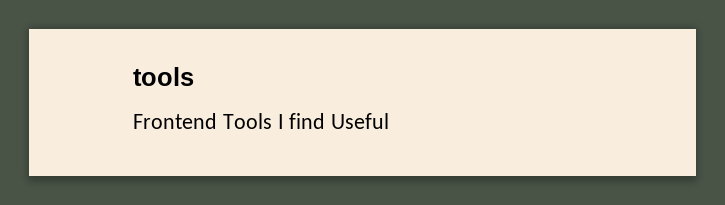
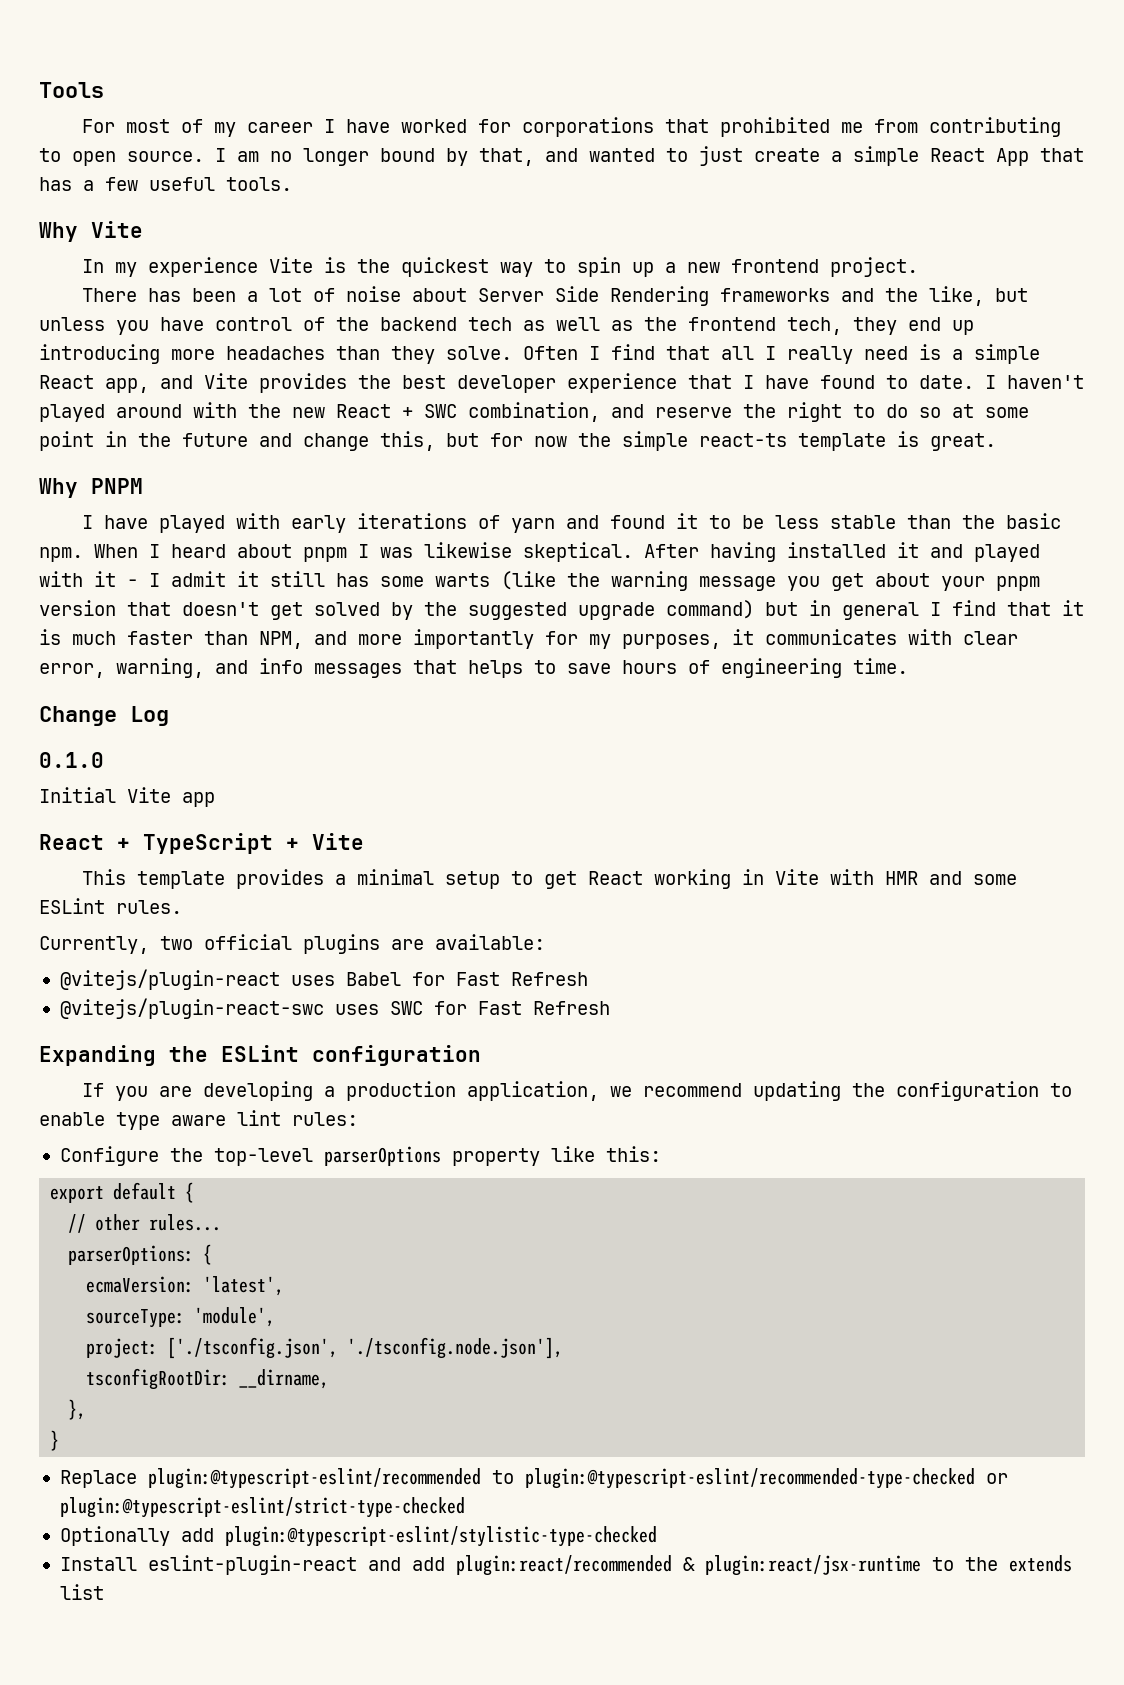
- tools
- Frontend Tools I find Useful
+ Tools
+ For most of my career I have worked for corporations that prohibited me from contributing to open source. I am no longer bound by that, and wanted to just create a simple React App that has a few useful tools.
+ Why Vite
+ In my experience Vite is the quickest way to spin up a new frontend project.
+ There has been a lot of noise about Server Side Rendering frameworks and the like, but unless you have control of the backend tech as well as the frontend tech, they end up introducing more headaches than they solve. Often I find that all I really need is a simple React app, and Vite provides the best developer experience that I have found to date. I haven't played around with the new React + SWC combination, and reserve the right to do so at some point in the future and change this, but for now the simple react-ts template is great.
+ Why PNPM
+ I have played with early iterations of yarn and found it to be less stable than the basic npm. When I heard about pnpm I was likewise skeptical. After having installed it and played with it - I admit it still has some warts (like the warning message you get about your pnpm version that doesn't get solved by the suggested upgrade command) but in general I find that it is much faster than NPM, and more importantly for my purposes, it communicates with clear error, warning, and info messages that helps to save hours of engineering time.
+ Change Log
+ 0.1.0
+ Initial Vite app
+ React + TypeScript + Vite
+ This template provides a minimal setup to get React working in Vite with HMR and some ESLint rules.
+ Currently, two official plugins are available:
+ @vitejs/plugin-react uses Babel for Fast Refresh
+ @vitejs/plugin-react-swc uses SWC for Fast Refresh
+ Expanding the ESLint configuration
+ If you are developing a production application, we recommend updating the configuration to enable type aware lint rules:
+ Configure the top-level parserOptions property like this:
+ export default {
+ // other rules...
+ parserOptions: {
+ ecmaVersion: 'latest',
+ sourceType: 'module',
+ project: ['./tsconfig.json', './tsconfig.node.json'],
+ tsconfigRootDir: __dirname,
+ },
+ }
+ Replace plugin:@typescript-eslint/recommended to plugin:@typescript-eslint/recommended-type-checked or plugin:@typescript-eslint/strict-type-checked
+ Optionally add plugin:@typescript-eslint/stylistic-type-checked
+ Install eslint-plugin-react and add plugin:react/recommended & plugin:react/jsx-runtime to the extends list

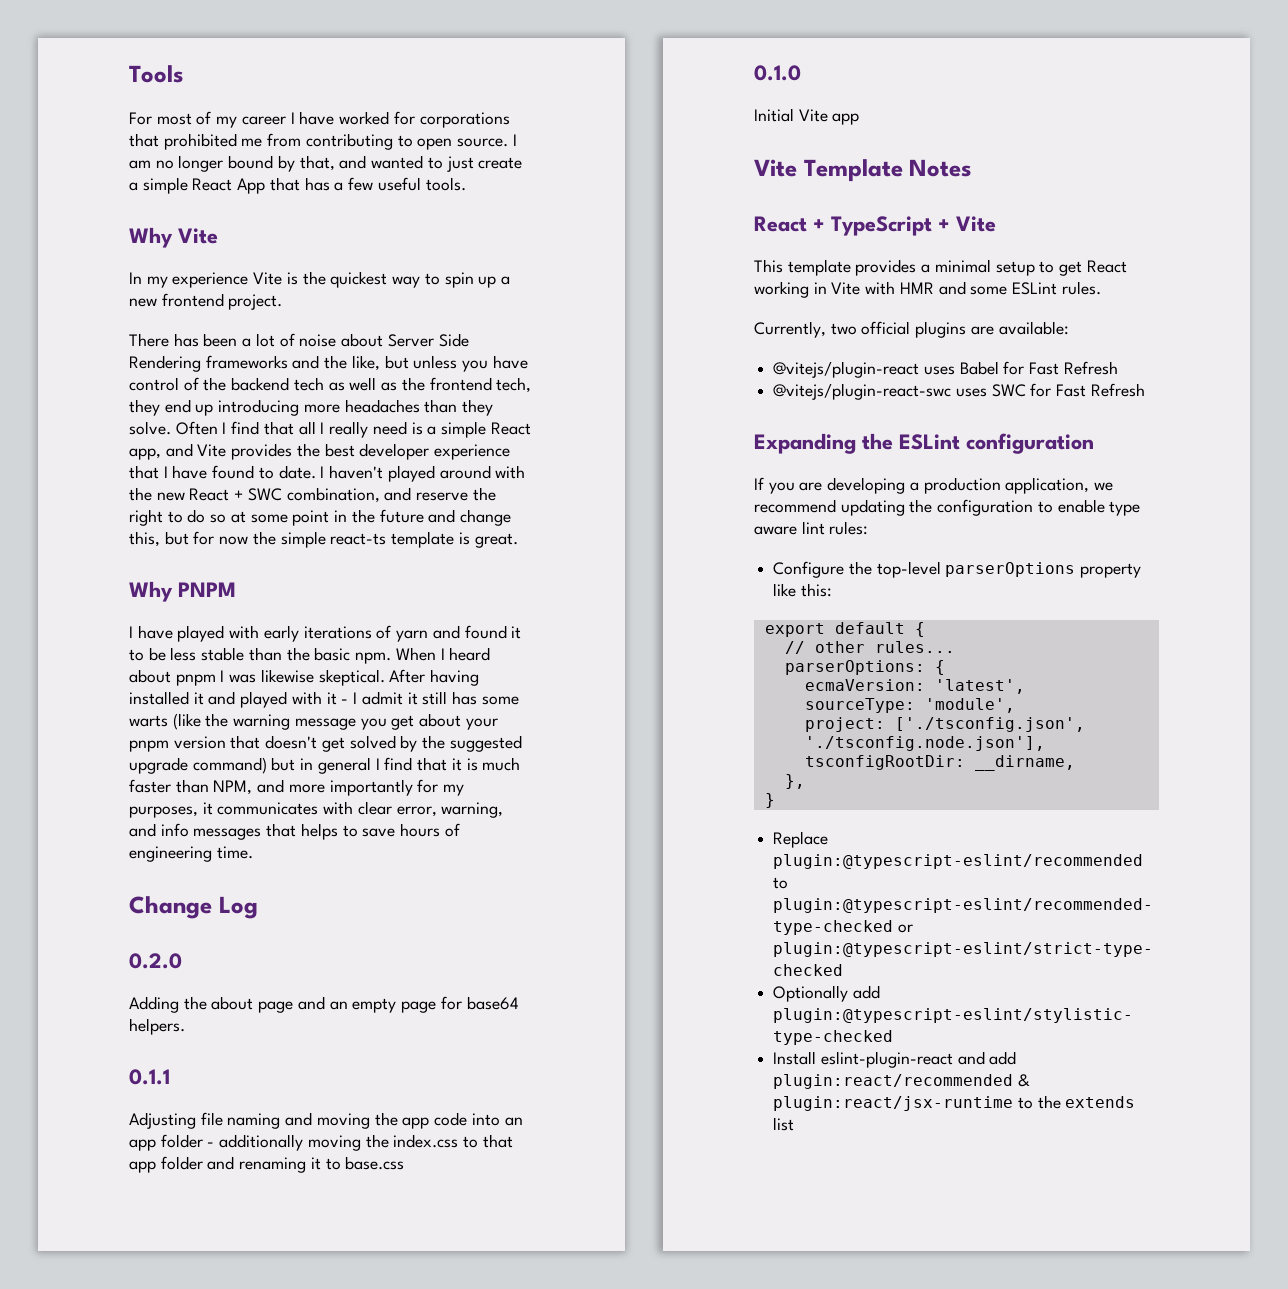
+ 0.2.0
+ Adding the about page and an empty page for base64 helpers.
+ 0.1.1
+ Adjusting file naming and moving the app code into an app folder - additionally moving the index.css to that app folder and renaming it to base.css
+ Vite Template Notes

